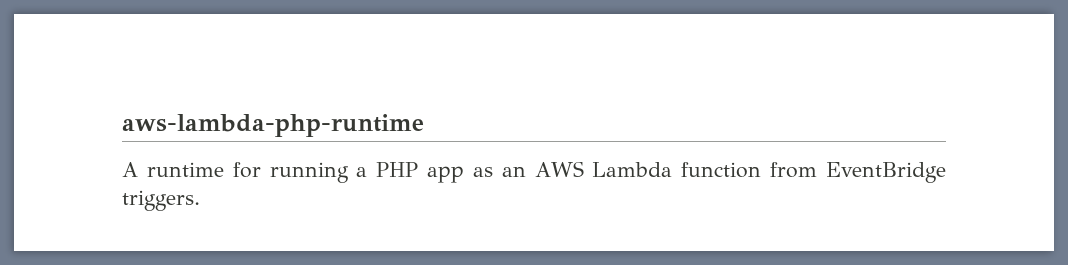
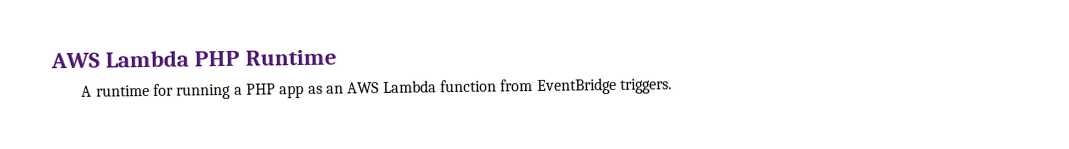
- aws-lambda-php-runtime
+ AWS Lambda PHP Runtime

